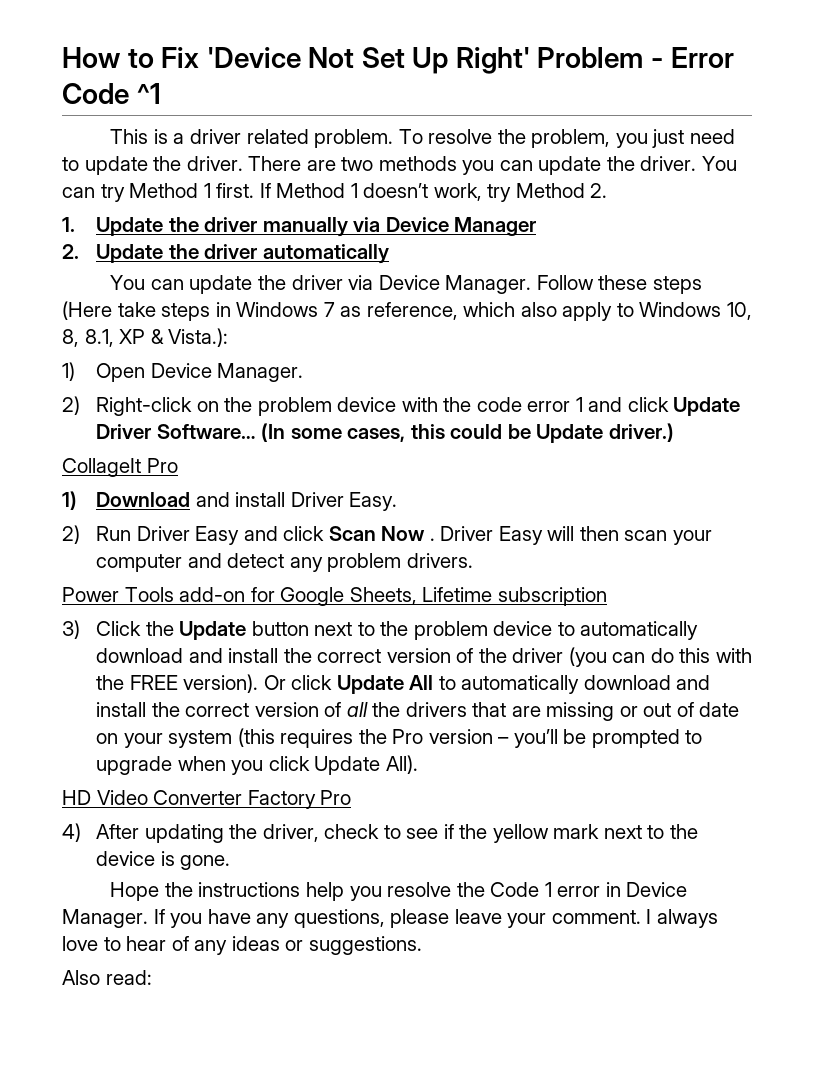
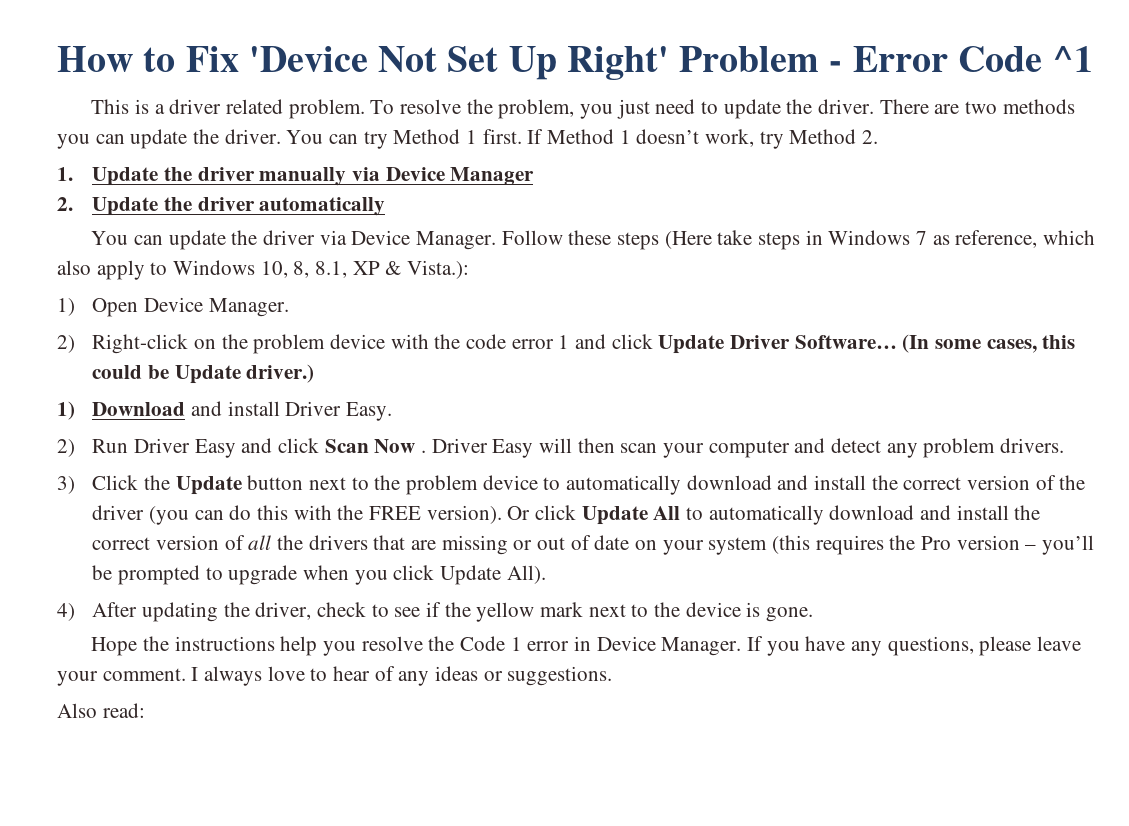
- CollageIt Pro
- Power Tools add-on for Google Sheets, Lifetime subscription
- HD Video Converter Factory Pro

